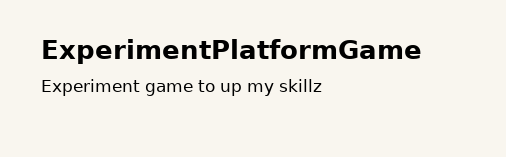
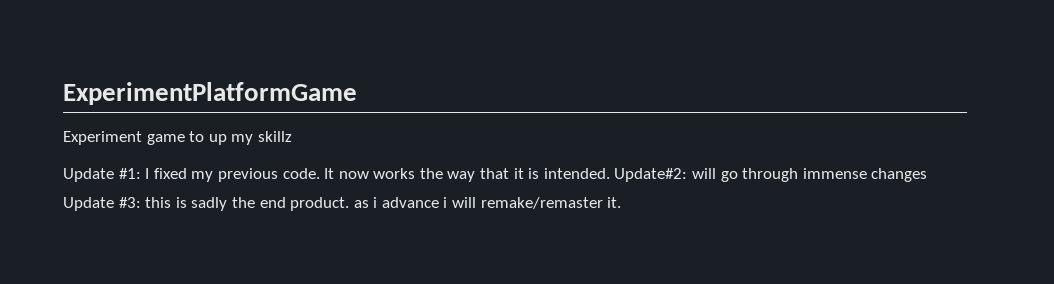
+ Update #1: I fixed my previous code. It now works the way that it is intended. Update#2: will go through immense changes Update #3: this is sadly the end product. as i advance i will remake/remaster it.

